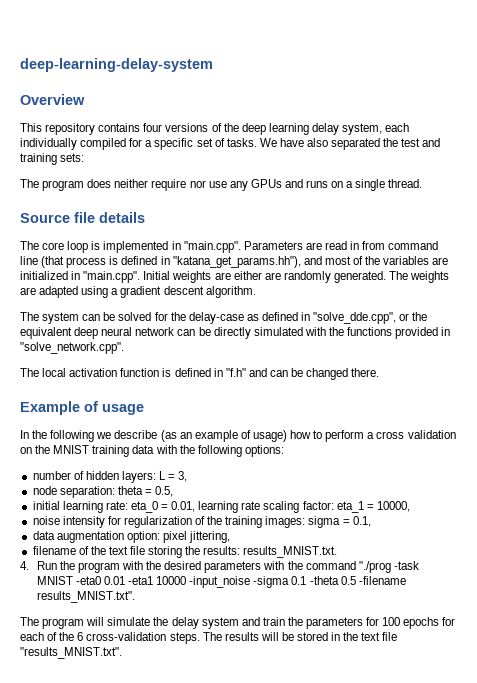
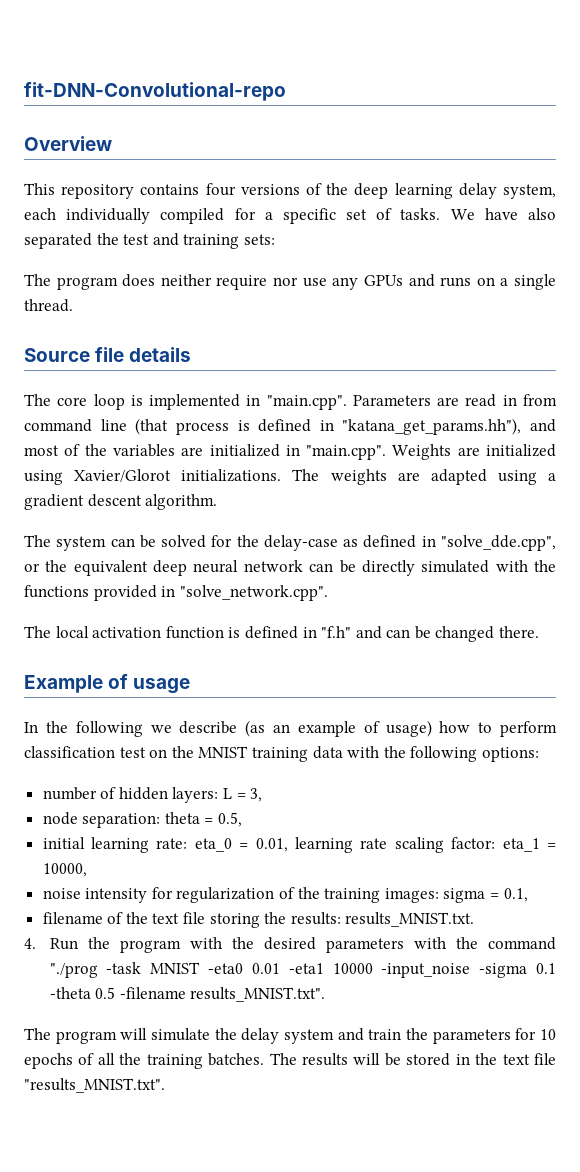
- deep-learning-delay-system
+ fit-DNN-Convolutional-repo
- The core loop is implemented in "main.cpp". Parameters are read in from command line (that process is defined in "katana_get_params.hh"), and most of the variables are initialized in "main.cpp". Initial weights are either are randomly generated.
+ The core loop is implemented in "main.cpp". Parameters are read in from command line (that process is defined in "katana_get_params.hh"), and most of the variables are initialized in "main.cpp". Weights are initialized using Xavier/Glorot initializations.
- In the following we describe (as an example of usage) how to perform a cross validation on the MNIST training data with the following options:
+ In the following we describe (as an example of usage) how to perform classification test on the MNIST training data with the following options:
- data augmentation option: pixel jittering,
- The program will simulate the delay system and train the parameters for 100 epochs for each of the 6 cross-validation steps.
+ The program will simulate the delay system and train the parameters for 10 epochs of all the training batches.

